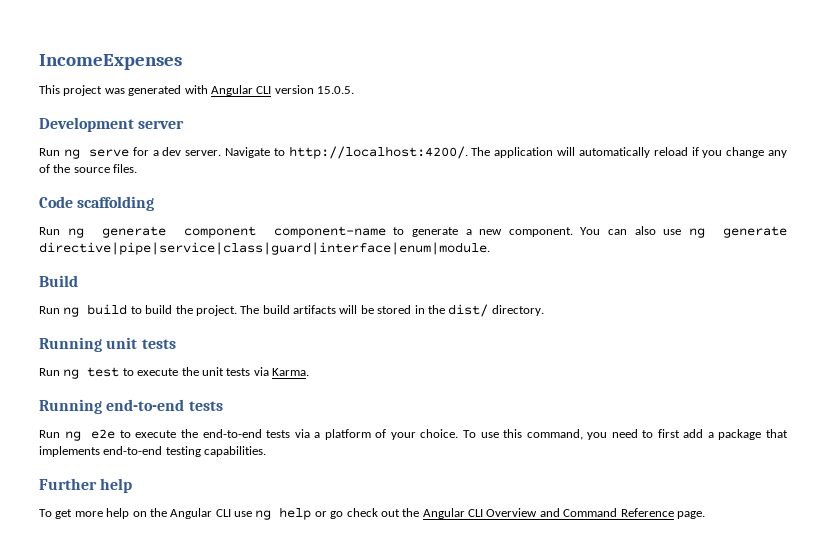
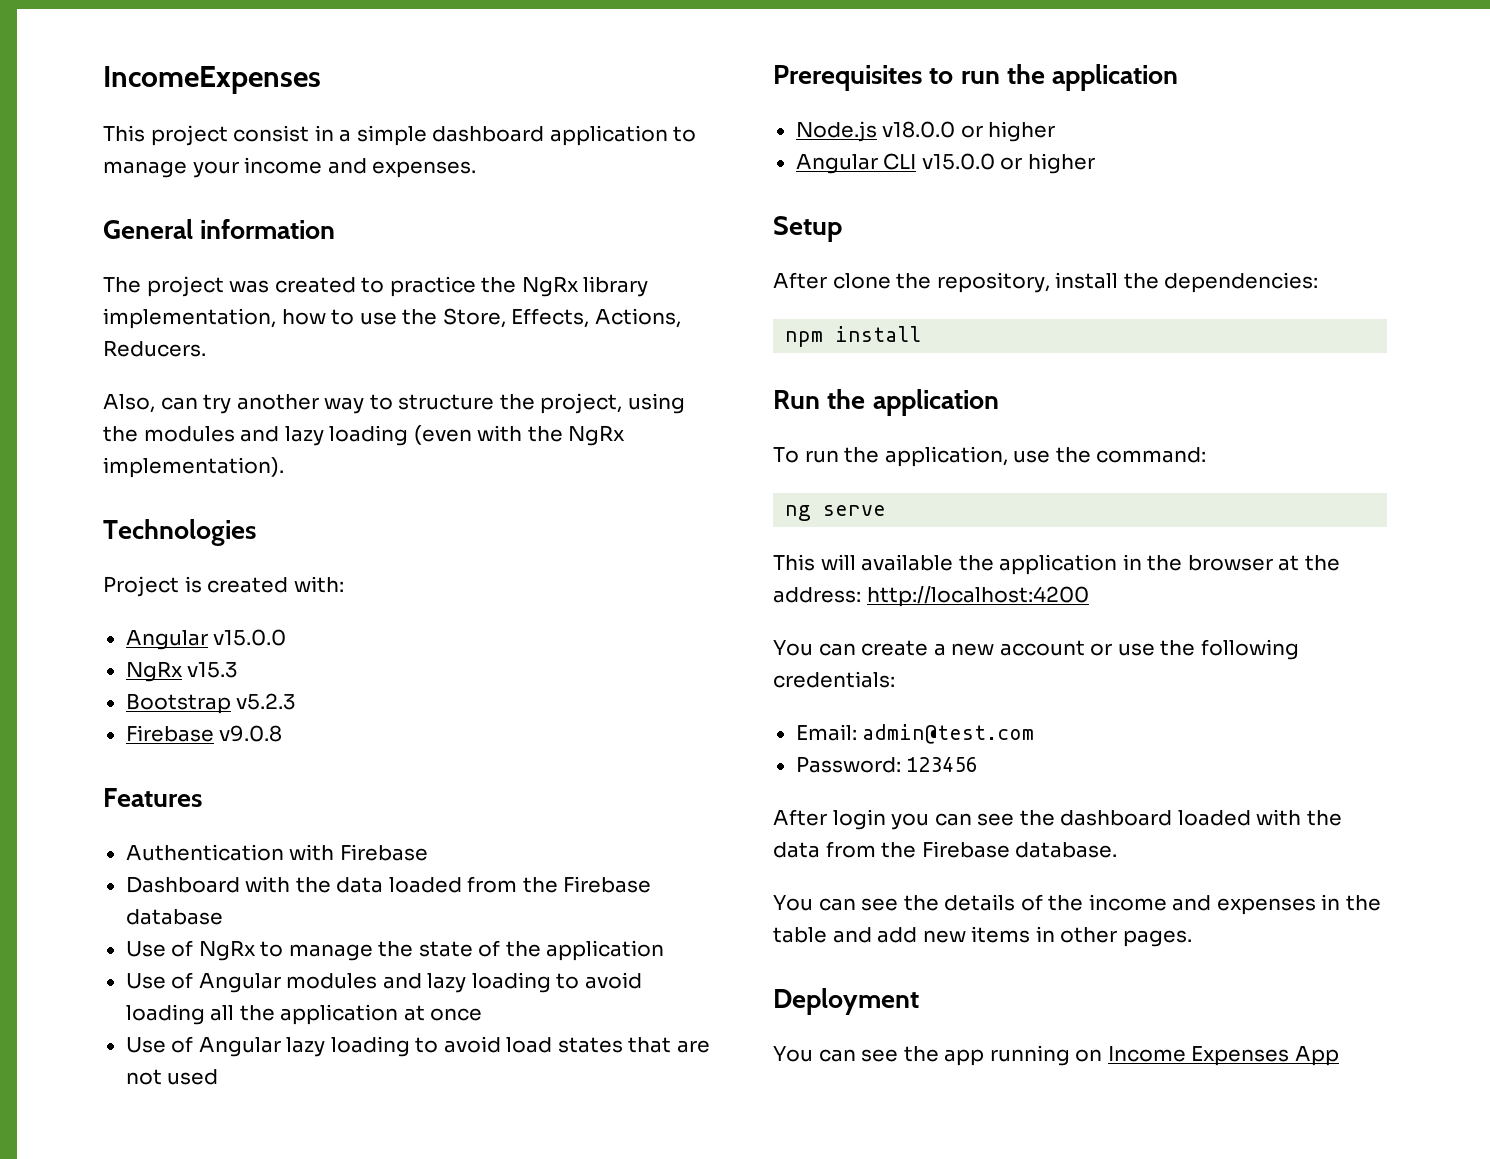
- This project was generated with Angular CLI version 15.0.5.
- Development server
- Run ng serve for a dev server. Navigate to http://localhost:4200/. The application will automatically reload if you change any of the source files.
- Code scaffolding
- Run ng generate component component-name to generate a new component. You can also use ng generate directive|pipe|service|class|guard|interface|enum|module.
- Build
- Run ng build to build the project. The build artifacts will be stored in the dist/ directory.
- Running unit tests
- Run ng test to execute the unit tests via Karma.
- Running end-to-end tests
- Run ng e2e to execute the end-to-end tests via a platform of your choice. To use this command, you need to first add a package that implements end-to-end testing capabilities.
- Further help
- To get more help on the Angular CLI use ng help or go check out the Angular CLI Overview and Command Reference page.
+ This project consist in a simple dashboard application to manage your income and expenses.
+ General information
+ The project was created to practice the NgRx library implementation, how to use the Store, Effects, Actions, Reducers.
+ Also, can try another way to structure the project, using the modules and lazy loading (even with the NgRx implementation).
+ Technologies
+ Project is created with:
+ Angular v15.0.0
+ NgRx v15.3
+ Bootstrap v5.2.3
+ Firebase v9.0.8
+ Features
+ Authentication with Firebase
+ Dashboard with the data loaded from the Firebase database
+ Use of NgRx to manage the state of the application
+ Use of Angular modules and lazy loading to avoid loading all the application at once
+ Use of Angular lazy loading to avoid load states that are not used
+ Prerequisites to run the application
+ Node.js v18.0.0 or higher
+ Angular CLI v15.0.0 or higher
+ Setup
+ After clone the repository, install the dependencies:
+ npm install
+ Run the application
+ To run the application, use the command:
+ ng serve
+ This will available the application in the browser at the address: http://localhost:4200
+ You can create a new account or use the following credentials:
+ Email: admin@test.com
+ Password: 123456
+ After login you can see the dashboard loaded with the data from the Firebase database.
+ You can see the details of the income and expenses in the table and add new items in other pages.
+ Deployment
+ You can see the app running on Income Expenses App

